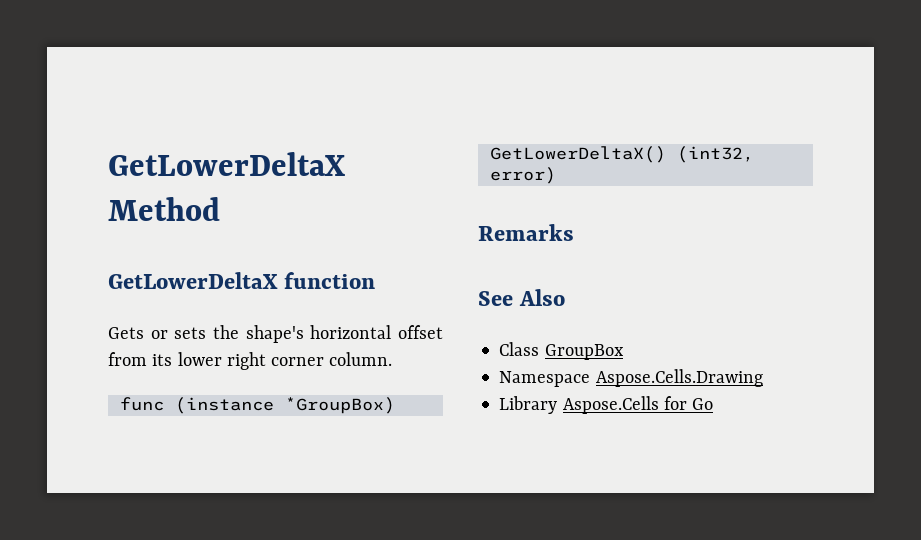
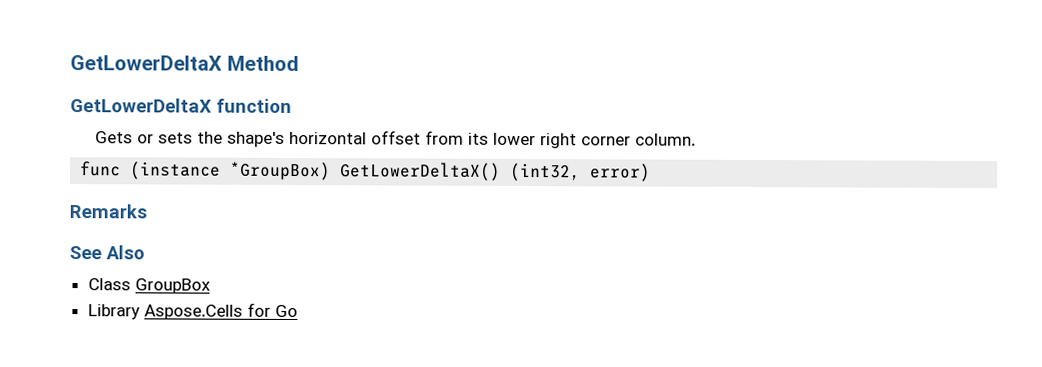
- Namespace Aspose.Cells.Drawing

